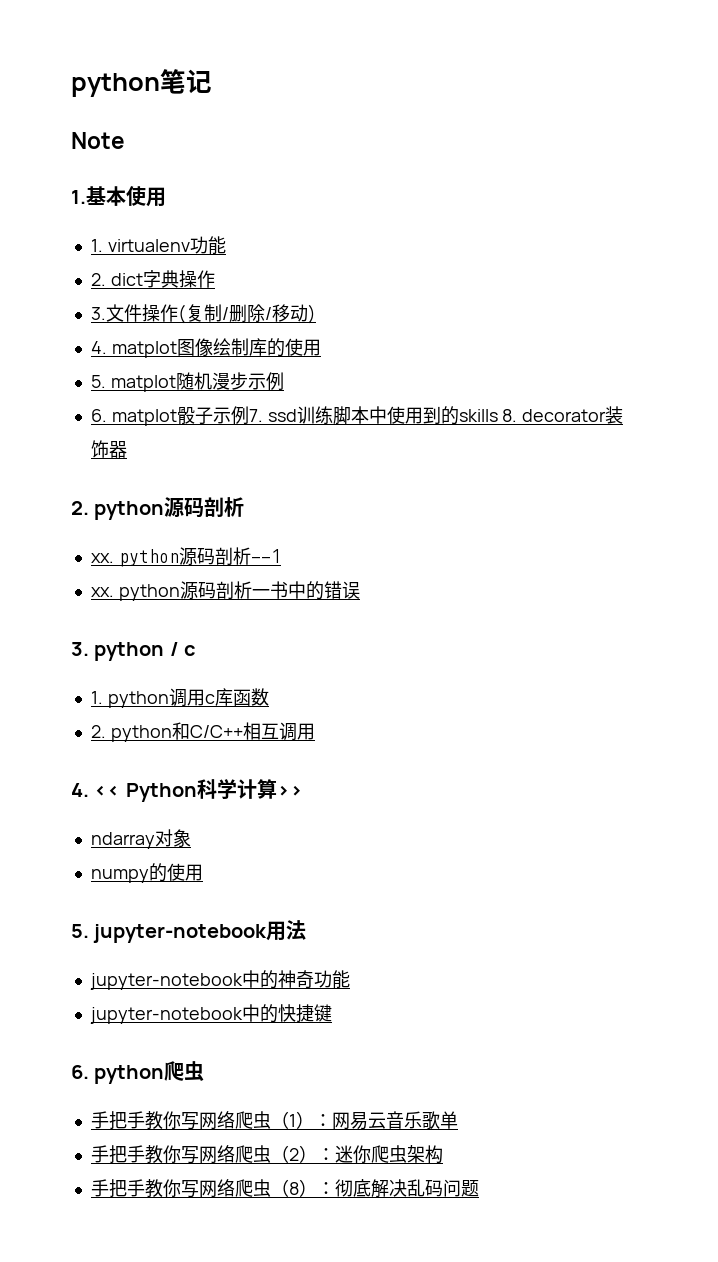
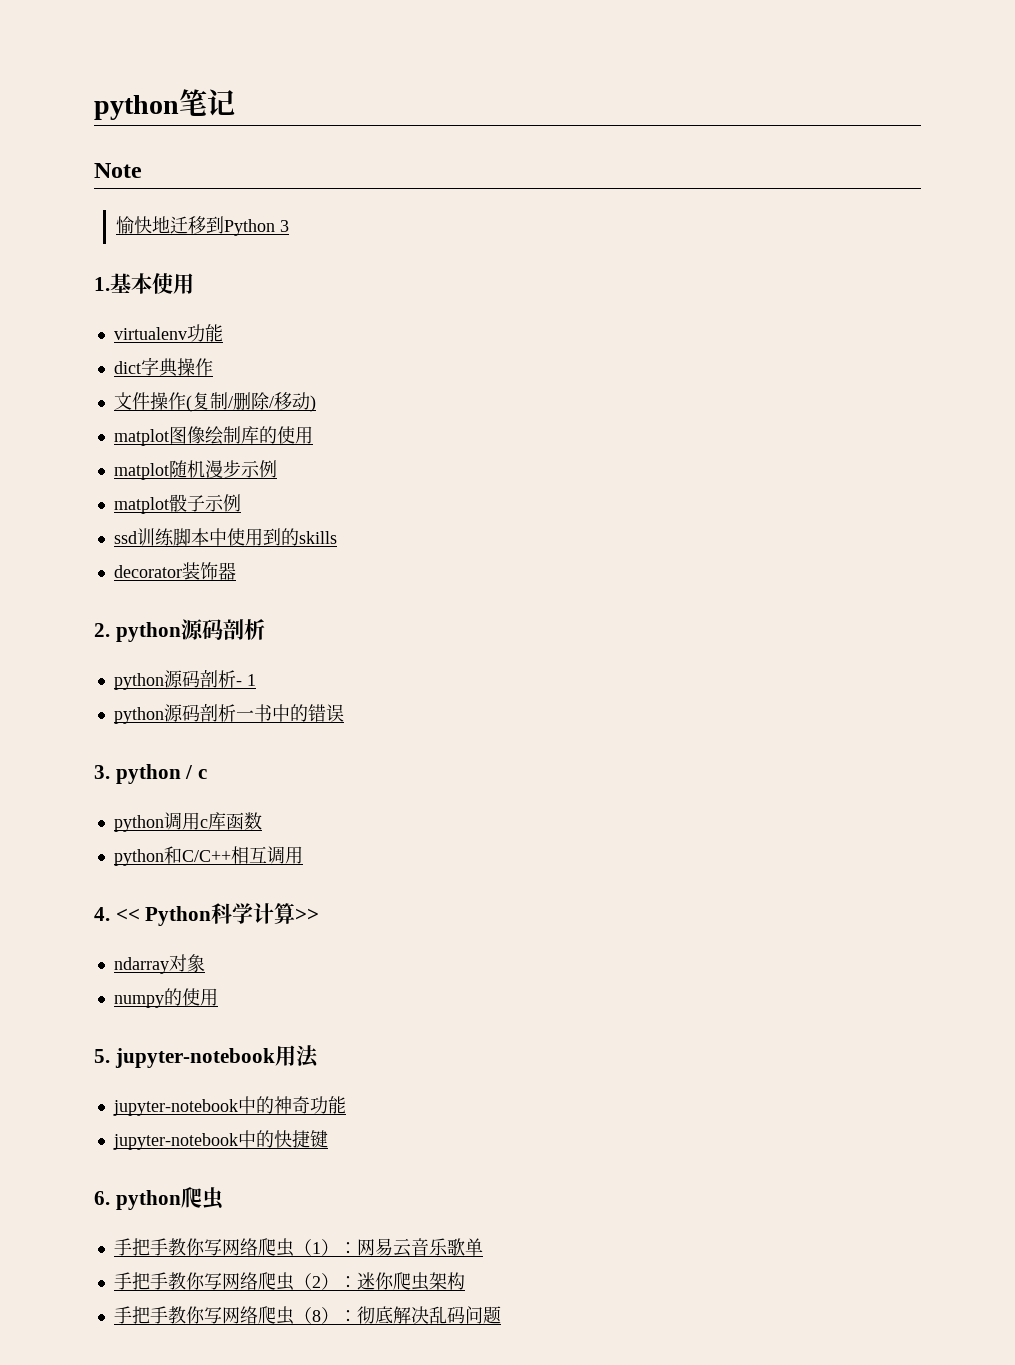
+ 愉快地迁移到Python 3
- 1. virtualenv功能
+ virtualenv功能
- 2. dict字典操作
+ dict字典操作
- 3.文件操作(复制/删除/移动)
+ 文件操作(复制/删除/移动)
- 4. matplot图像绘制库的使用
+ matplot图像绘制库的使用
- 5. matplot随机漫步示例
+ matplot随机漫步示例
- 6. matplot骰子示例7. ssd训练脚本中使用到的skills 8. decorator装饰器
+ matplot骰子示例
+ ssd训练脚本中使用到的skills
+ decorator装饰器
- xx. python源码剖析--1
- xx. python源码剖析一书中的错误
+ python源码剖析- 1
+ python源码剖析一书中的错误
- 1. python调用c库函数
+ python调用c库函数
- 2. python和C/C++相互调用
+ python和C/C++相互调用

